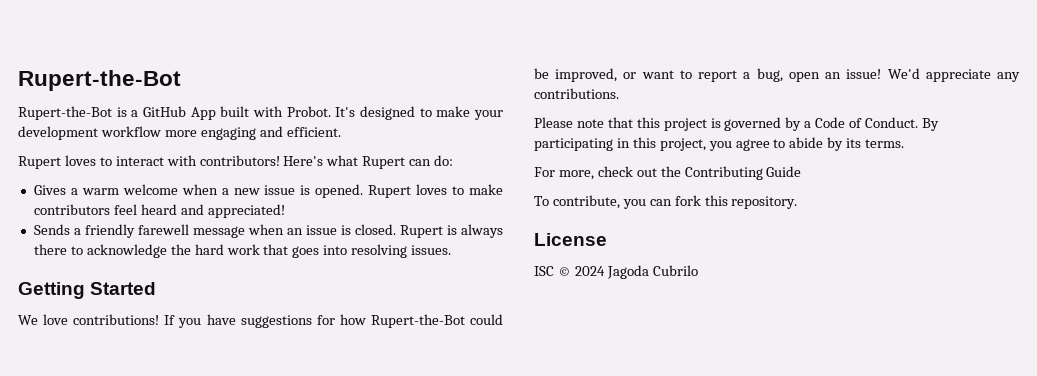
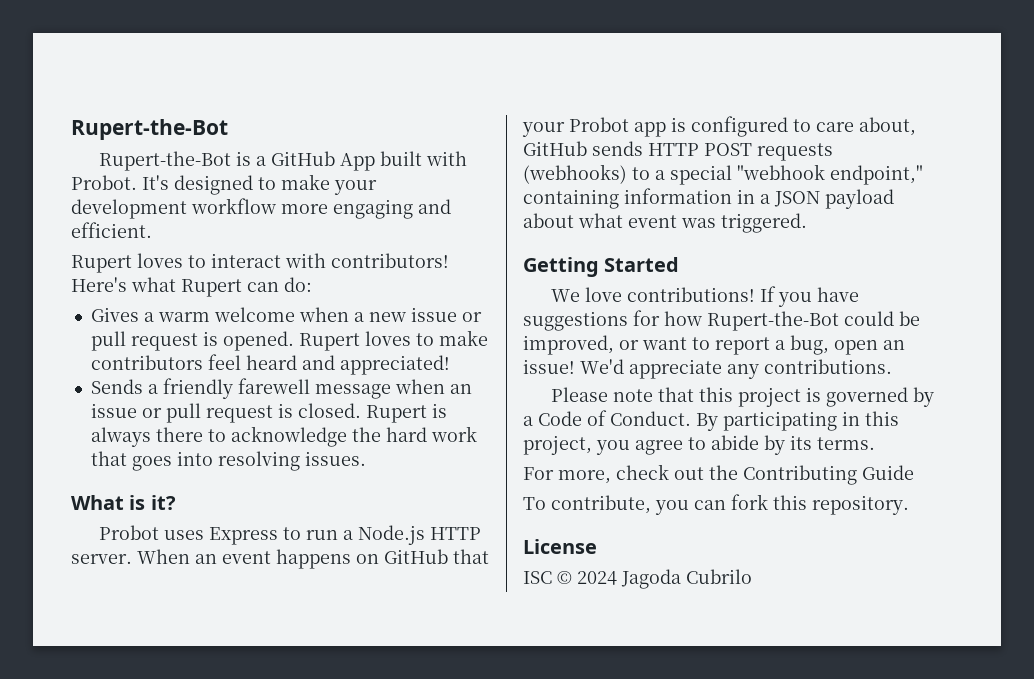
- Gives a warm welcome when a new issue is opened.
+ Gives a warm welcome when a new issue or pull request is opened.
- Sends a friendly farewell message when an issue is closed.
+ Sends a friendly farewell message when an issue or pull request is closed.
+ What is it?
+ Probot uses Express to run a Node.js HTTP server. When an event happens on GitHub that your Probot app is configured to care about, GitHub sends HTTP POST requests (webhooks) to a special "webhook endpoint," containing information in a JSON payload about what event was triggered.

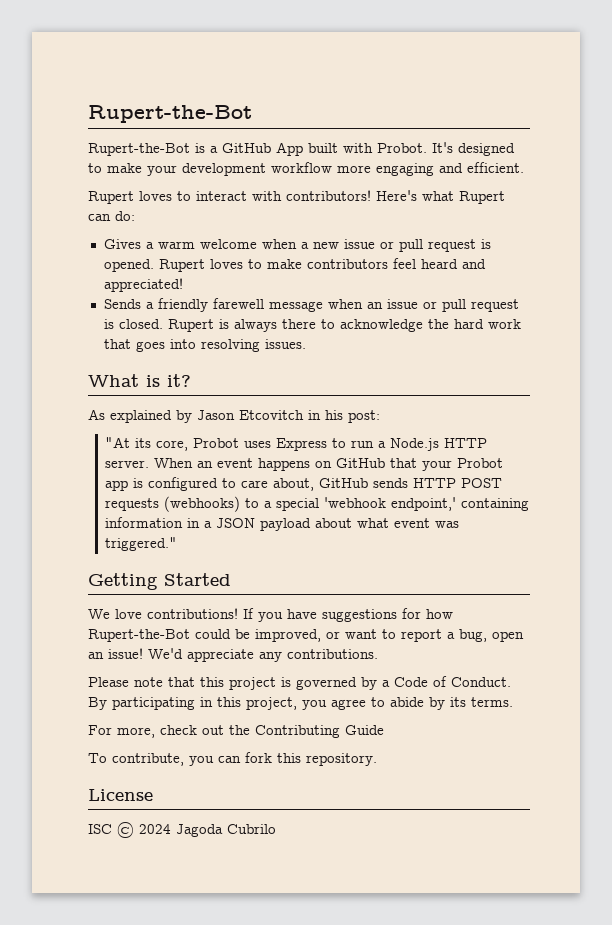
- Probot uses Express to run a Node.js HTTP server.
+ As explained by Jason Etcovitch in his post:
+ "At its core, Probot uses Express to run a Node.js HTTP server.
- When an event happens on GitHub that your Probot app is configured to care about, GitHub sends HTTP POST requests (webhooks) to a special "webhook endpoint," containing information in a JSON payload about what event was triggered.
+ When an event happens on GitHub that your Probot app is configured to care about, GitHub sends HTTP POST requests (webhooks) to a special 'webhook endpoint,' containing information in a JSON payload about what event was triggered."

